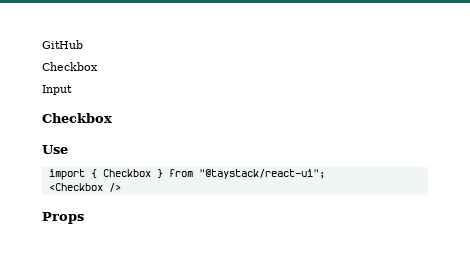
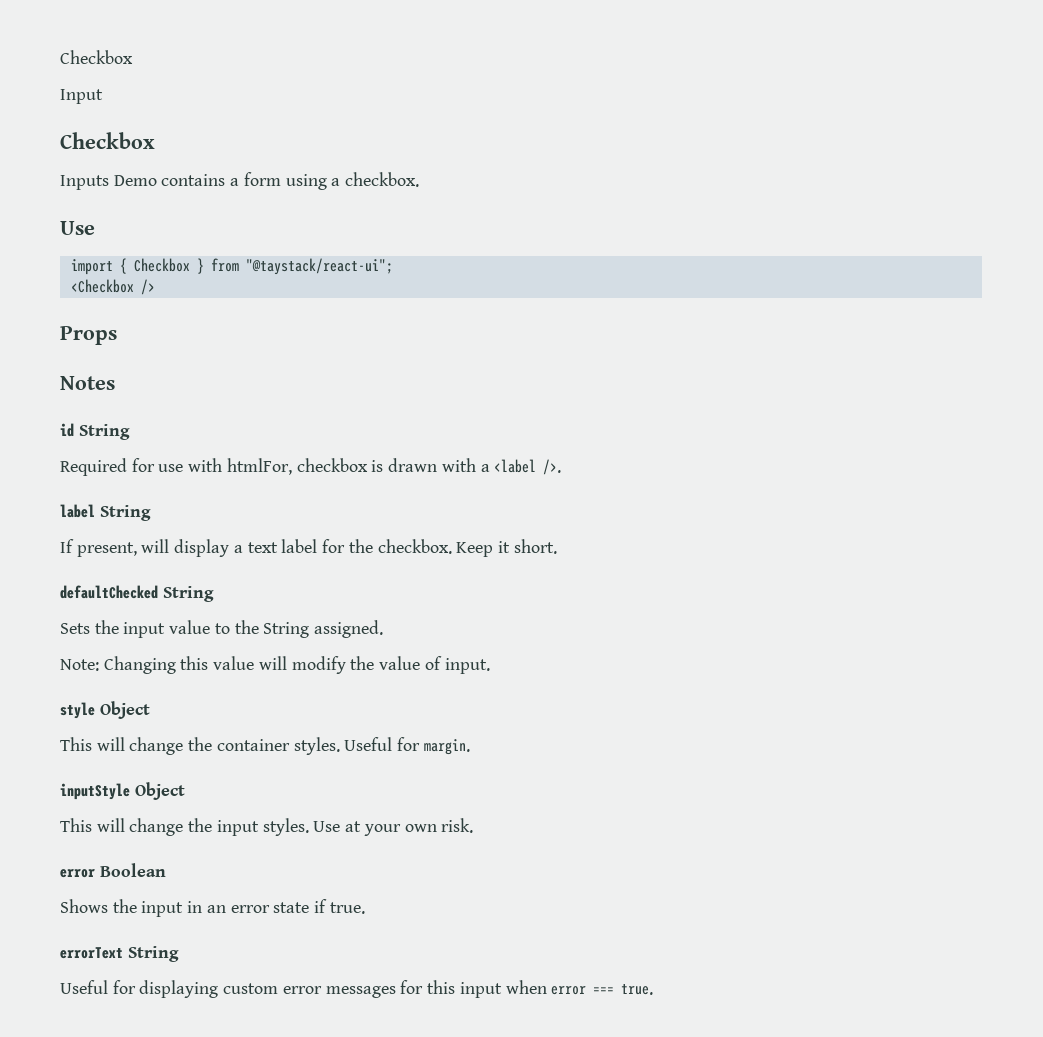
- GitHub
+ Inputs Demo contains a form using a checkbox.
+ Notes
+ id String
+ Required for use with htmlFor, checkbox is drawn with a <label />.
+ label String
+ If present, will display a text label for the checkbox. Keep it short.
+ defaultChecked String
+ Sets the input value to the String assigned.
+ Note: Changing this value will modify the value of input.
+ style Object
+ This will change the container styles. Useful for margin.
+ inputStyle Object
+ This will change the input styles. Use at your own risk.
+ error Boolean
+ Shows the input in an error state if true.
+ errorText String
+ Useful for displaying custom error messages for this input when error === true.

